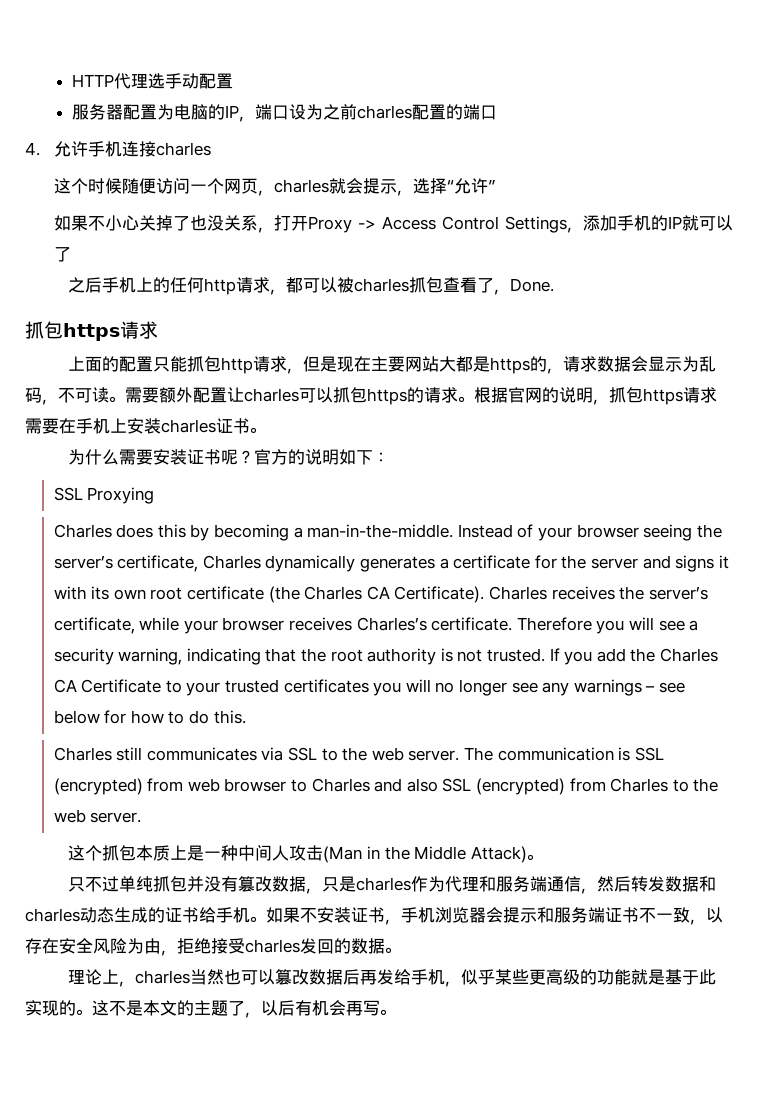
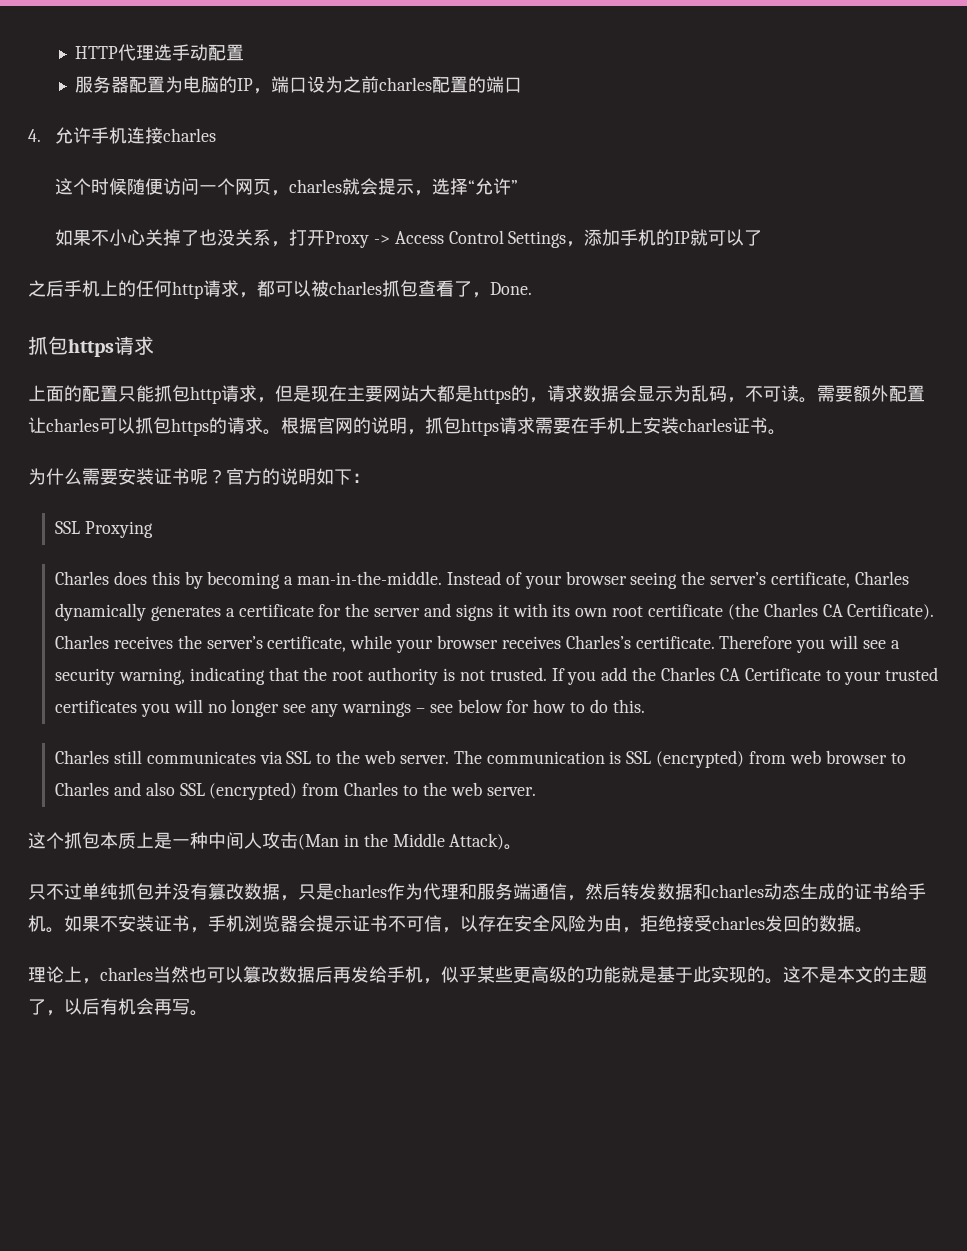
- 如果不安装证书，手机浏览器会提示和服务端证书不一致，以存在安全风险为由，拒绝接受charles发回的数据。
+ 如果不安装证书，手机浏览器会提示证书不可信，以存在安全风险为由，拒绝接受charles发回的数据。

